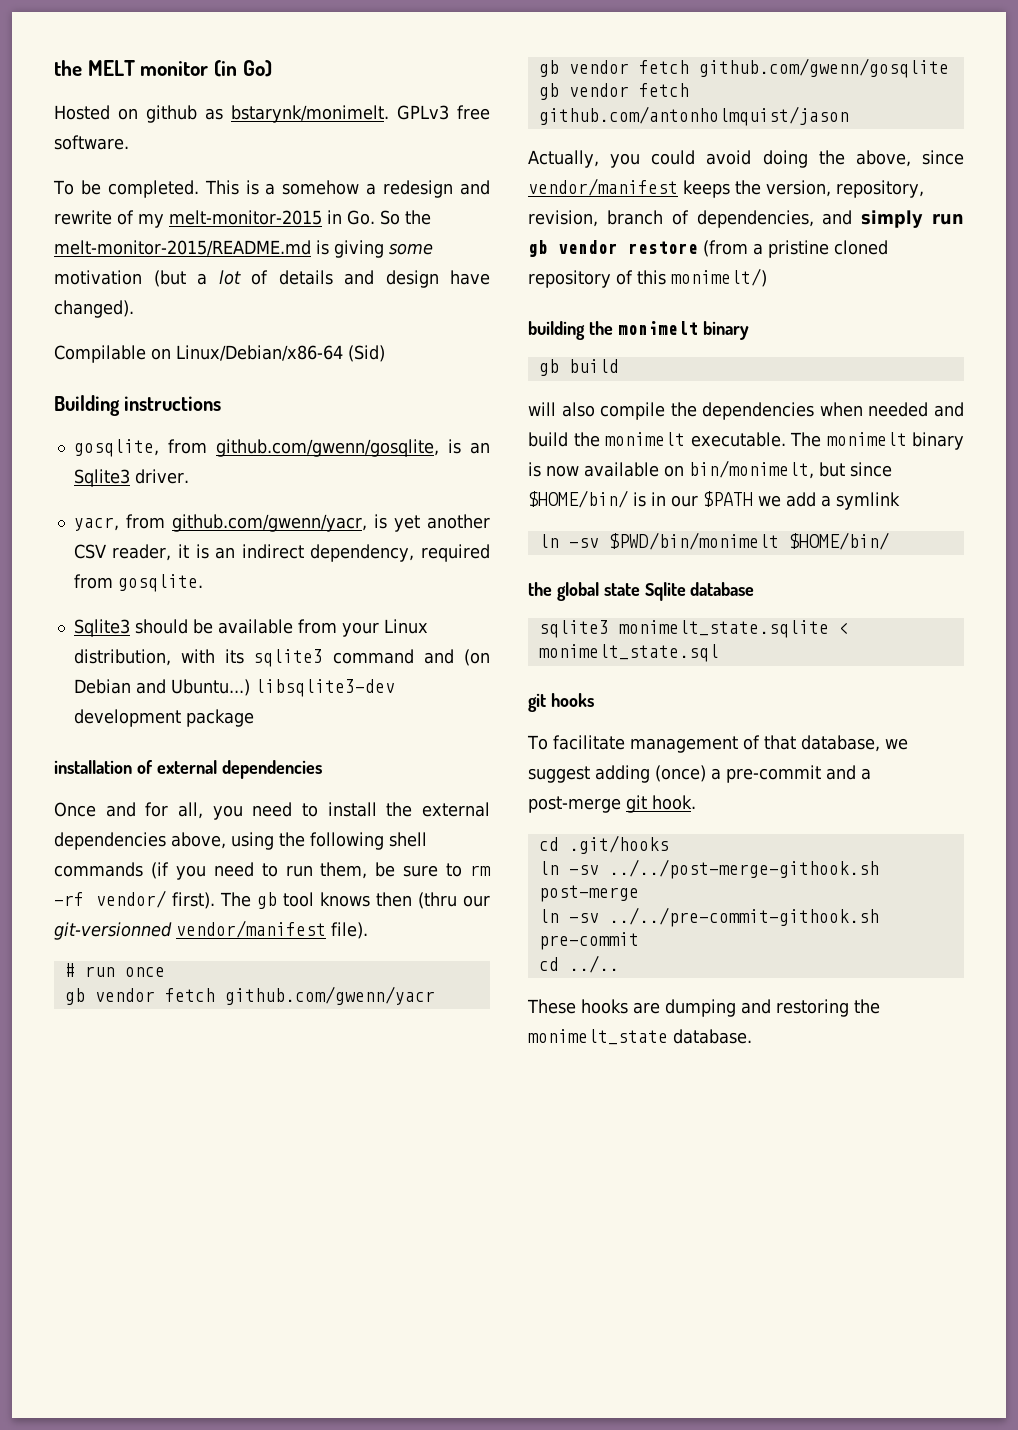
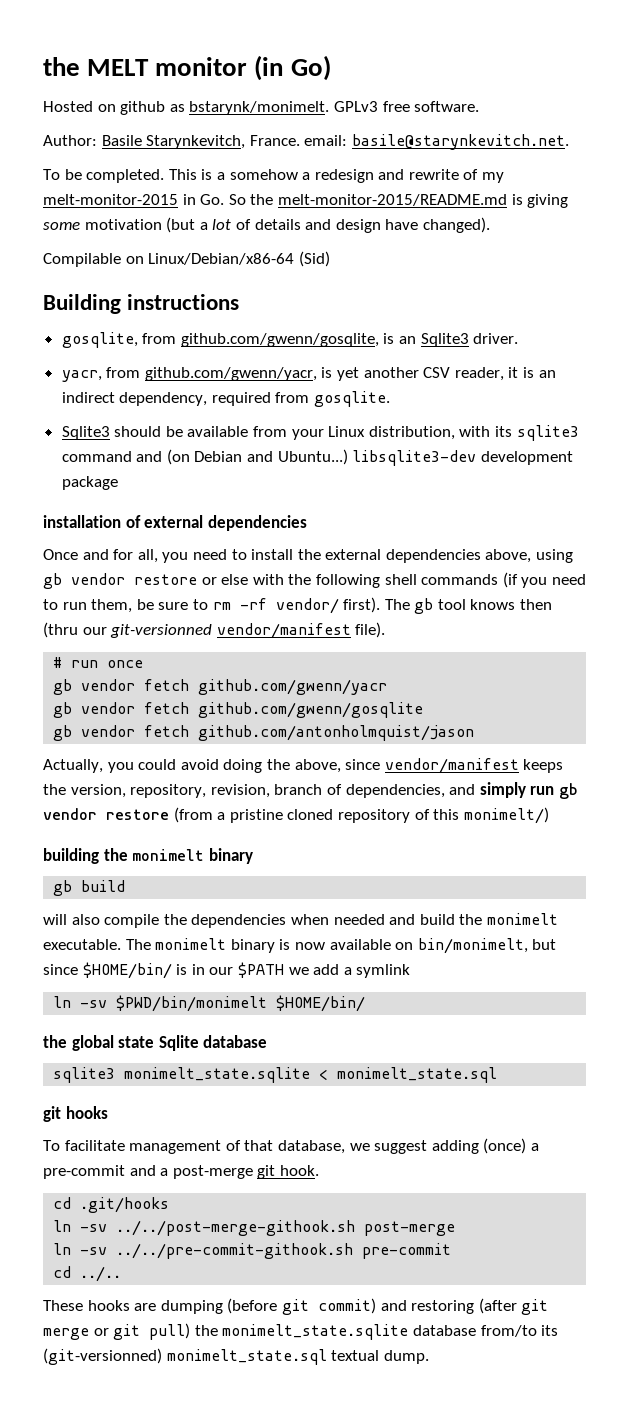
+ Author: Basile Starynkevitch, France. email: basile@starynkevitch.net.
- Once and for all, you need to install the external dependencies above, using the following shell commands (if you need to run them, be sure to rm -rf vendor/ first).
+ Once and for all, you need to install the external dependencies above, using gb vendor restore or else with the following shell commands (if you need to run them, be sure to rm -rf vendor/ first).
- These hooks are dumping and restoring the monimelt_state database.
+ These hooks are dumping (before git commit) and restoring (after git merge or git pull) the monimelt_state.sqlite database from/to its (git-versionned) monimelt_state.sql textual dump.

